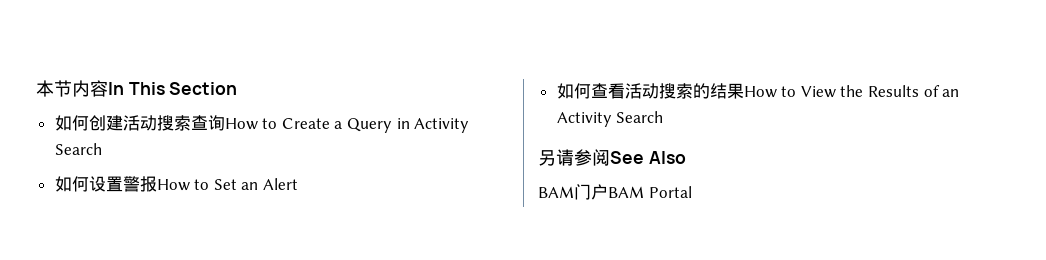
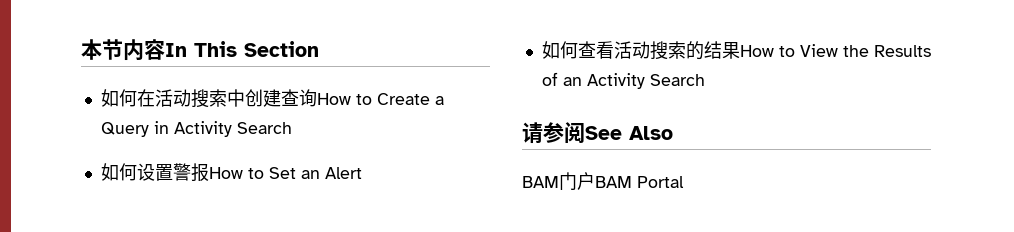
- 如何创建活动搜索查询How to Create a Query in Activity Search
+ 如何在活动搜索中创建查询How to Create a Query in Activity Search
- 另请参阅See Also
+ 请参阅See Also

